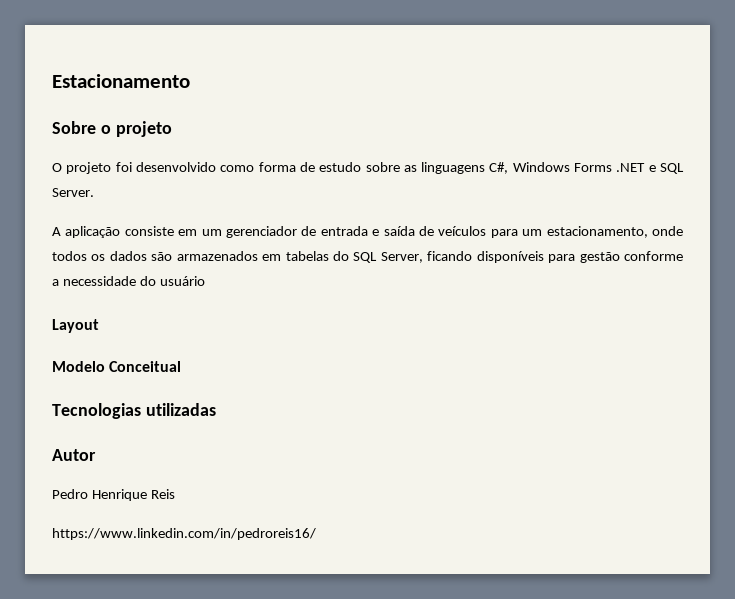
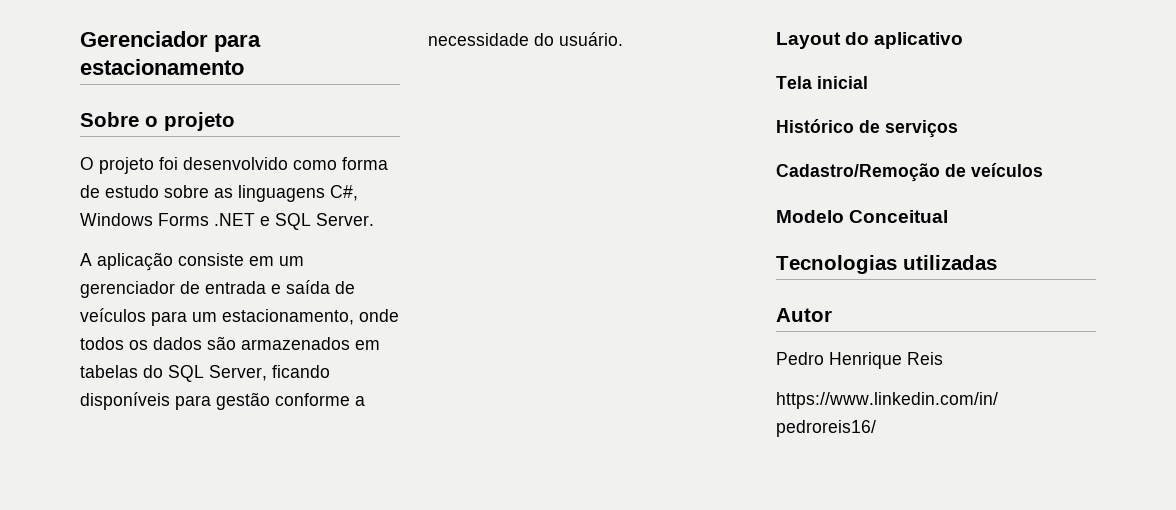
- Estacionamento
+ Gerenciador para estacionamento
- A aplicação consiste em um gerenciador de entrada e saída de veículos para um estacionamento, onde todos os dados são armazenados em tabelas do SQL Server, ficando disponíveis para gestão conforme a necessidade do usuário
+ A aplicação consiste em um gerenciador de entrada e saída de veículos para um estacionamento, onde todos os dados são armazenados em tabelas do SQL Server, ficando disponíveis para gestão conforme a necessidade do usuário.
- Layout
+ Layout do aplicativo
+ Tela inicial
+ Histórico de serviços
+ Cadastro/Remoção de veículos

